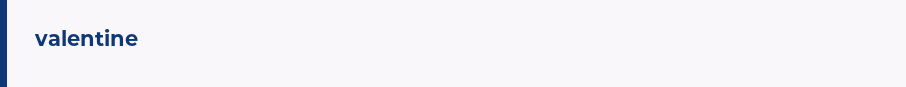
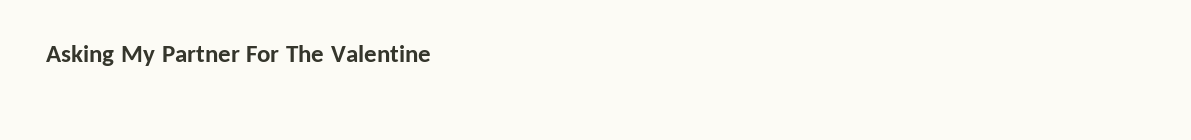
- valentine
+ Asking My Partner For The Valentine

